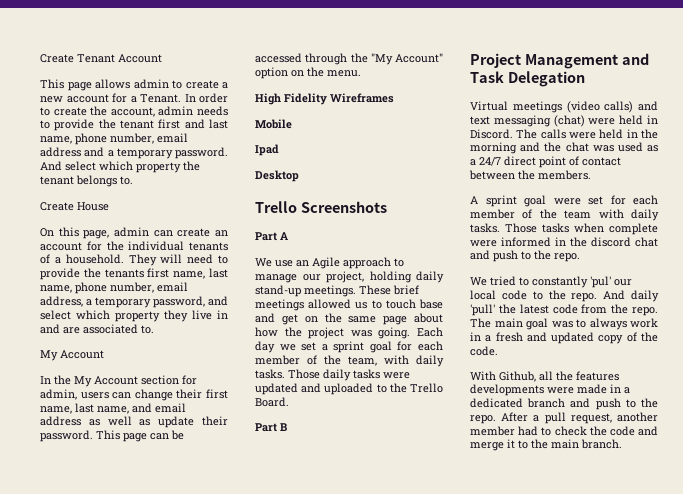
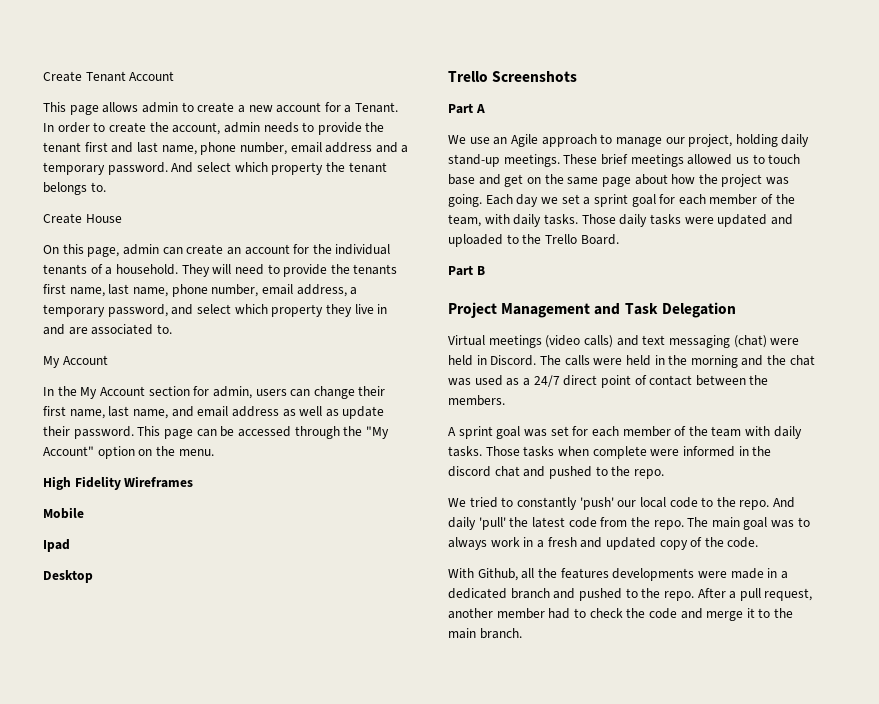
- A sprint goal were set for each member of the team with daily tasks.
+ A sprint goal was set for each member of the team with daily tasks.
- Those tasks when complete were informed in the discord chat and push to the repo.
+ Those tasks when complete were informed in the discord chat and pushed to the repo.
- We tried to constantly 'pul' our local code to the repo.
+ We tried to constantly 'push' our local code to the repo.
- With Github, all the features developments were made in a dedicated branch and push to the repo.
+ With Github, all the features developments were made in a dedicated branch and pushed to the repo.

